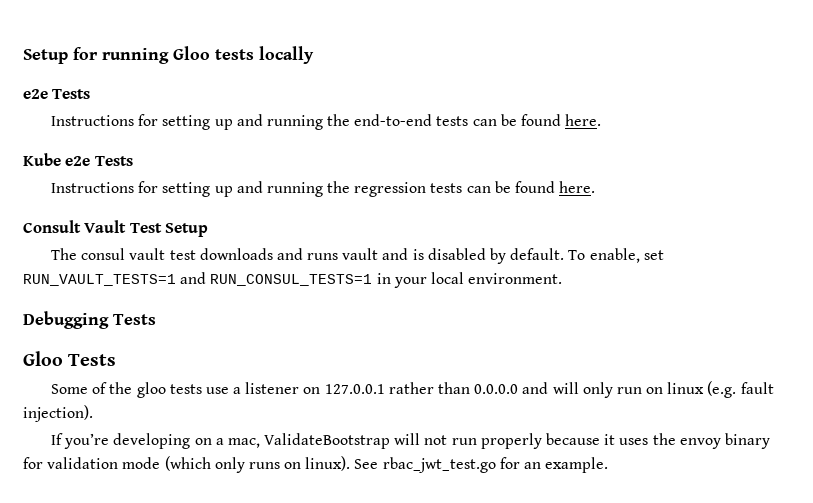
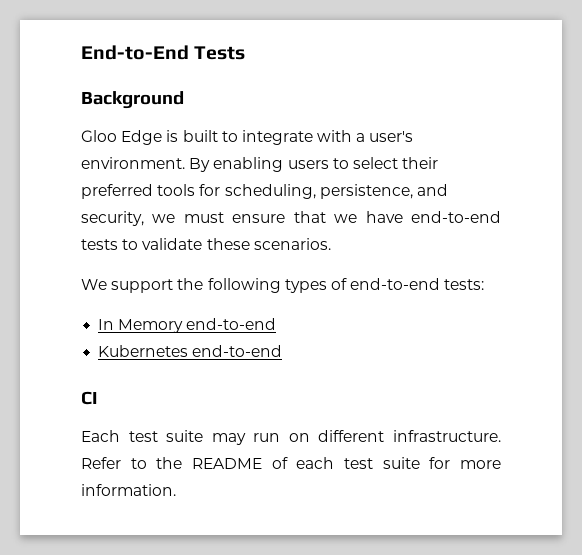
- Setup for running Gloo tests locally
- e2e Tests
- Instructions for setting up and running the end-to-end tests can be found here.
- Kube e2e Tests
- Instructions for setting up and running the regression tests can be found here.
- Consult Vault Test Setup
- The consul vault test downloads and runs vault and is disabled by default. To enable, set RUN_VAULT_TESTS=1 and RUN_CONSUL_TESTS=1 in your local environment.
- Debugging Tests
- Gloo Tests
- Some of the gloo tests use a listener on 127.0.0.1 rather than 0.0.0.0 and will only run on linux (e.g. fault injection).
- If you’re developing on a mac, ValidateBootstrap will not run properly because it uses the envoy binary for validation mode (which only runs on linux). See rbac_jwt_test.go for an example.
+ End-to-End Tests
+ Background
+ Gloo Edge is built to integrate with a user's environment. By enabling users to select their preferred tools for scheduling, persistence, and security, we must ensure that we have end-to-end tests to validate these scenarios.
+ We support the following types of end-to-end tests:
+ In Memory end-to-end
+ Kubernetes end-to-end
+ CI
+ Each test suite may run on different infrastructure. Refer to the README of each test suite for more information.

